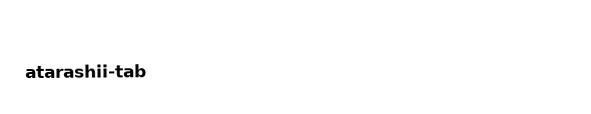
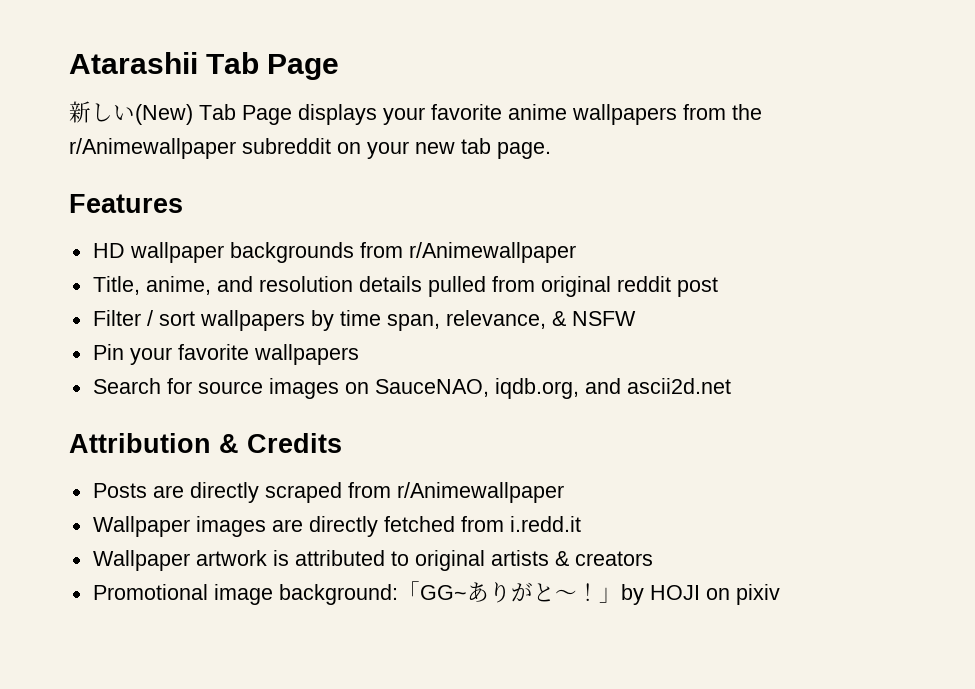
- atarashii-tab
+ Atarashii Tab Page
+ 新しい(New) Tab Page displays your favorite anime wallpapers from the r/Animewallpaper subreddit on your new tab page.
+ Features
+ HD wallpaper backgrounds from r/Animewallpaper
+ Title, anime, and resolution details pulled from original reddit post
+ Filter / sort wallpapers by time span, relevance, & NSFW
+ Pin your favorite wallpapers
+ Search for source images on SauceNAO, iqdb.org, and ascii2d.net
+ Attribution & Credits
+ Posts are directly scraped from r/Animewallpaper
+ Wallpaper images are directly fetched from i.redd.it
+ Wallpaper artwork is attributed to original artists & creators
+ Promotional image background:「GG~ありがと〜！」by HOJI on pixiv

